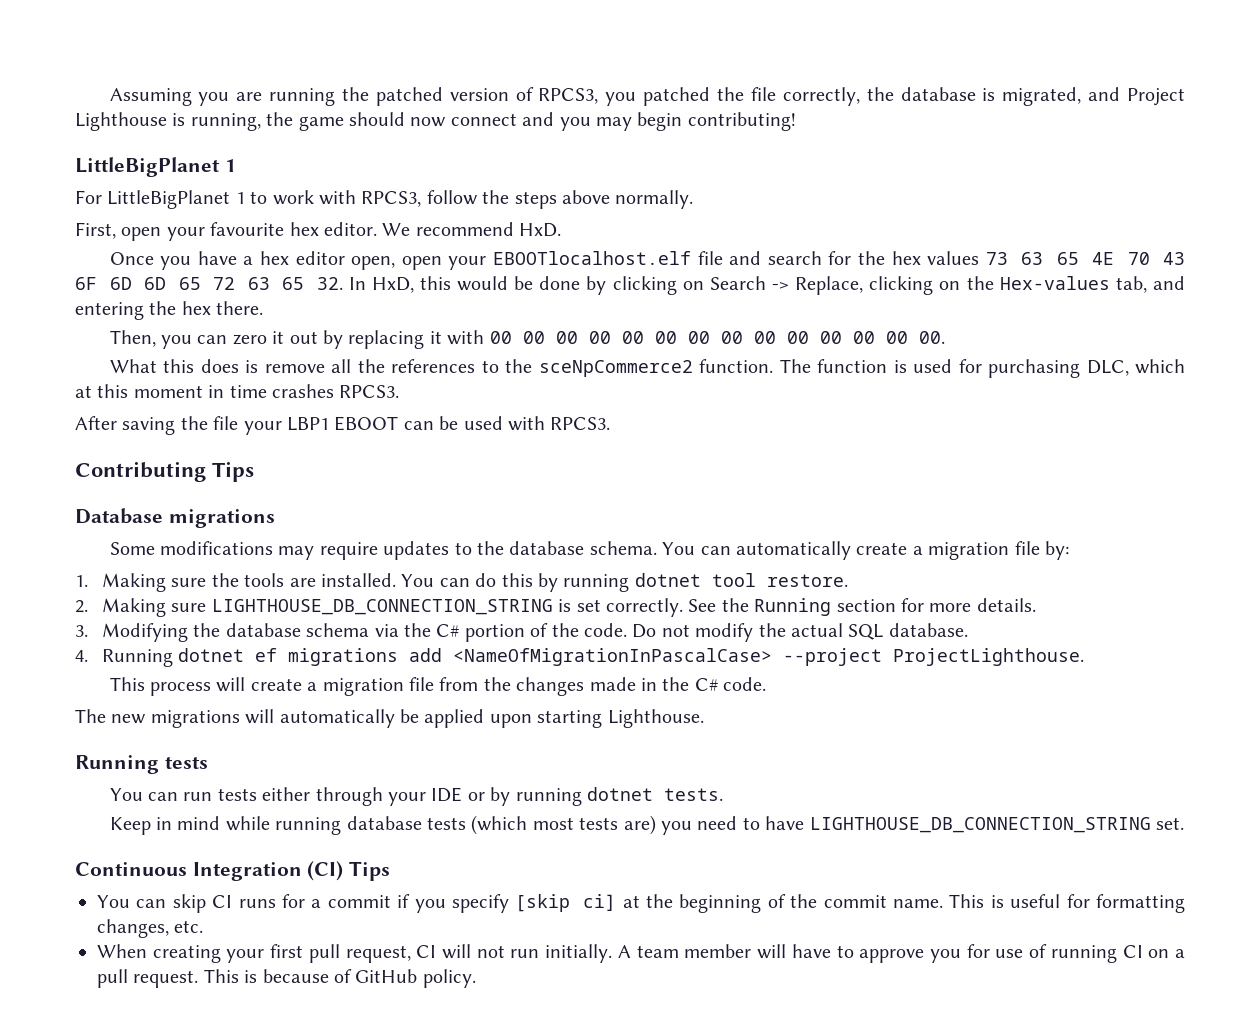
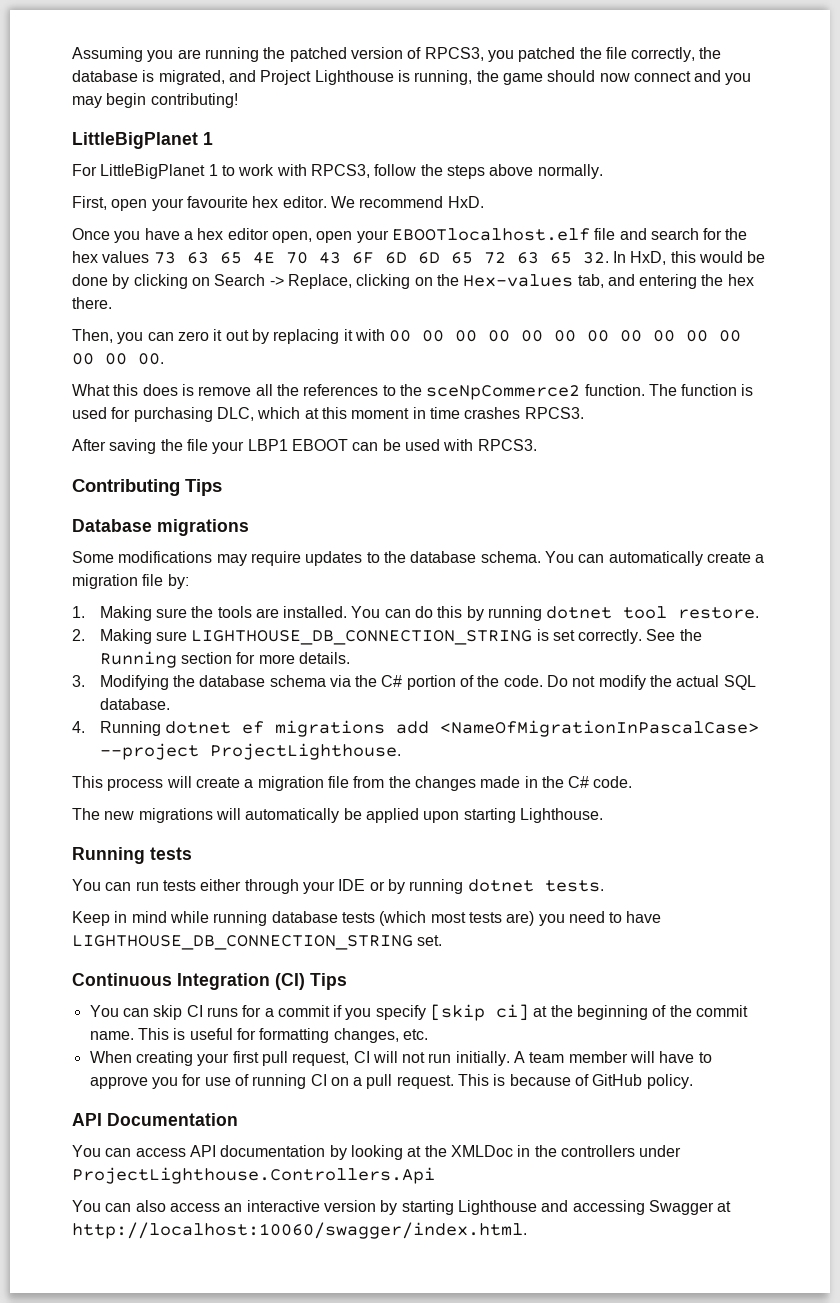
+ API Documentation
+ You can access API documentation by looking at the XMLDoc in the controllers under ProjectLighthouse.Controllers.Api
+ You can also access an interactive version by starting Lighthouse and accessing Swagger at http://localhost:10060/swagger/index.html.

